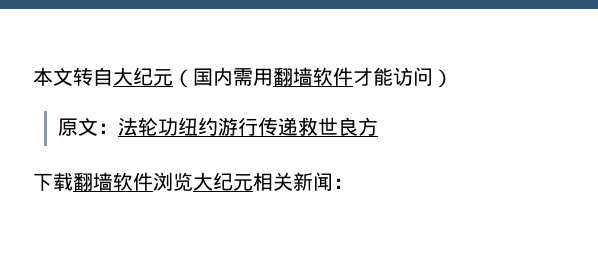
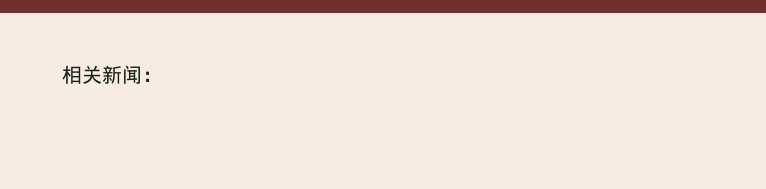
- 本文转自大纪元（国内需用翻墙软件才能访问）
- 原文：法轮功纽约游行传递救世良方
- 下载翻墙软件浏览大纪元相关新闻：
+ 相关新闻：

